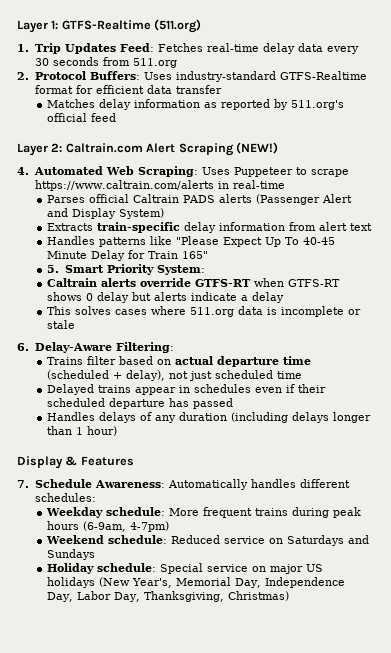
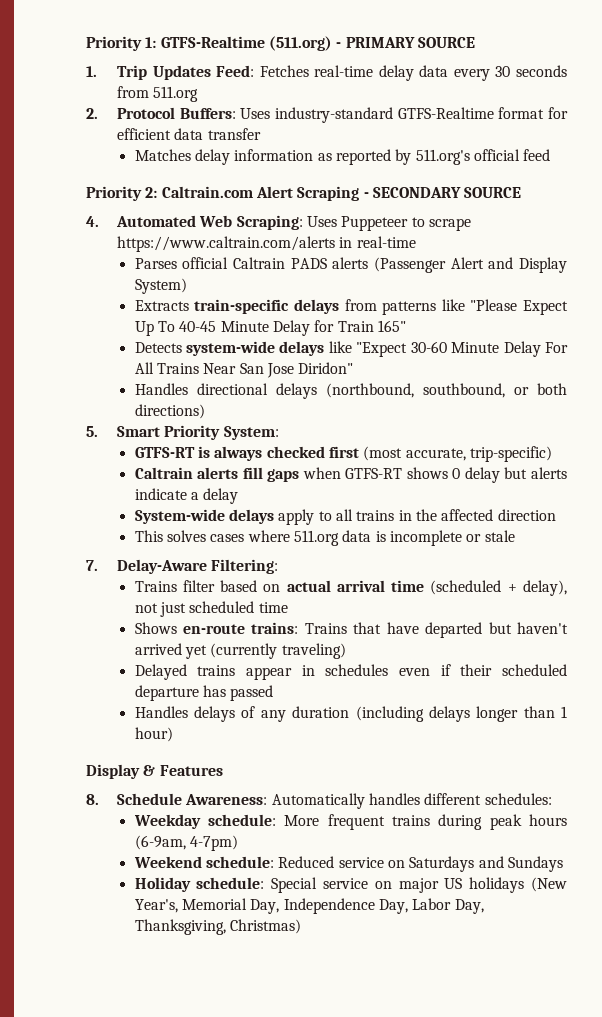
- Layer 1: GTFS-Realtime (511.org)
+ Priority 1: GTFS-Realtime (511.org) - PRIMARY SOURCE
- Layer 2: Caltrain.com Alert Scraping (NEW!)
+ Priority 2: Caltrain.com Alert Scraping - SECONDARY SOURCE
- Extracts train-specific delay information from alert text
- Handles patterns like "Please Expect Up To 40-45 Minute Delay for Train 165"
+ Extracts train-specific delays from patterns like "Please Expect Up To 40-45 Minute Delay for Train 165"
+ Detects system-wide delays like "Expect 30-60 Minute Delay For All Trains Near San Jose Diridon"
+ Handles directional delays (northbound, southbound, or both directions)
  5. Smart Priority System:
+ GTFS-RT is always checked first (most accurate, trip-specific)
- Caltrain alerts override GTFS-RT when GTFS-RT shows 0 delay but alerts indicate a delay
+ Caltrain alerts fill gaps when GTFS-RT shows 0 delay but alerts indicate a delay
+ System-wide delays apply to all trains in the affected direction
- 6. Delay-Aware Filtering:
+ 7. Delay-Aware Filtering:
- Trains filter based on actual departure time (scheduled + delay), not just scheduled time
+ Trains filter based on actual arrival time (scheduled + delay), not just scheduled time
+ Shows en-route trains: Trains that have departed but haven't arrived yet (currently traveling)
- 7. Schedule Awareness: Automatically handles different schedules:
+ 8. Schedule Awareness: Automatically handles different schedules:

